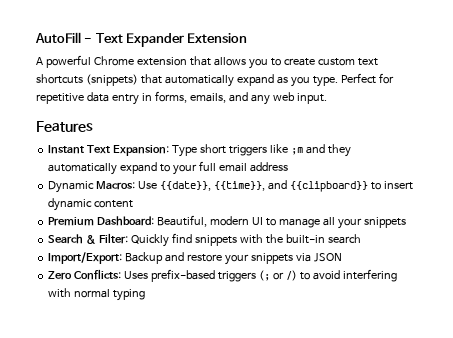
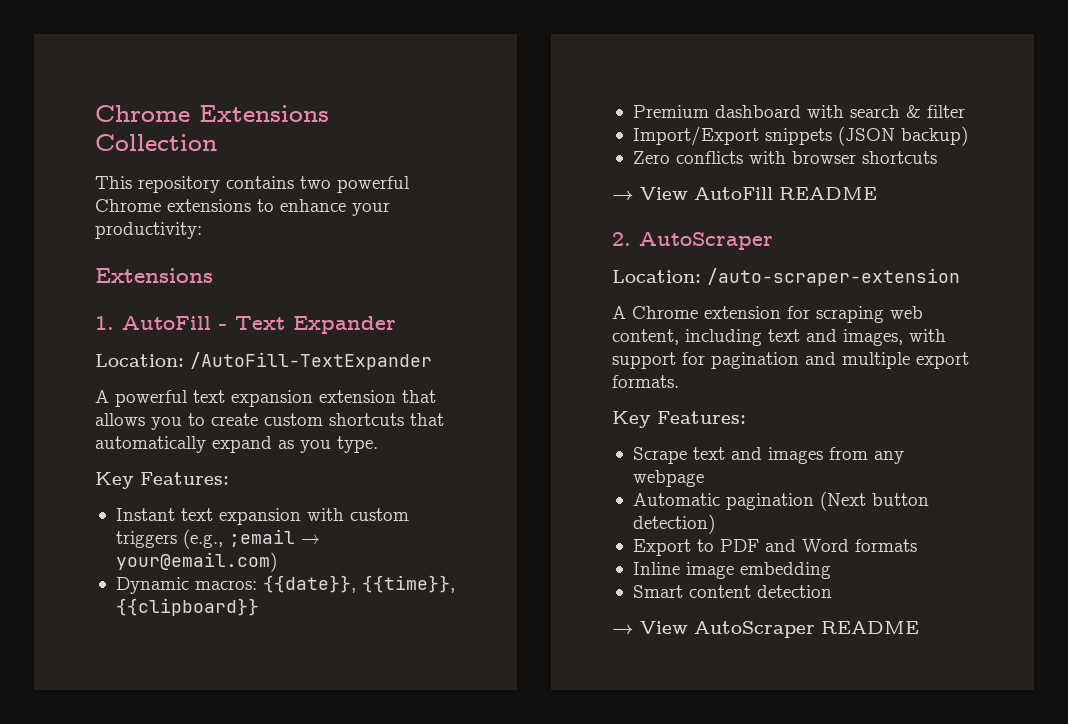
- AutoFill - Text Expander Extension
+ Chrome Extensions Collection
+ This repository contains two powerful Chrome extensions to enhance your productivity:
+ Extensions
+ 1. AutoFill - Text Expander
+ Location: /AutoFill-TextExpander
- A powerful Chrome extension that allows you to create custom text shortcuts (snippets) that automatically expand as you type. Perfect for repetitive data entry in forms, emails, and any web input.
- Features
- Instant Text Expansion: Type short triggers like ;m and they automatically expand to your full email address
+ A powerful text expansion extension that allows you to create custom shortcuts that automatically expand as you type.
+ Key Features:
+ Instant text expansion with custom triggers (e.g., ;email → your@email.com)
- Dynamic Macros: Use {{date}}, {{time}}, and {{clipboard}} to insert dynamic content
- Premium Dashboard: Beautiful, modern UI to manage all your snippets
- Search & Filter: Quickly find snippets with the built-in search
- Import/Export: Backup and restore your snippets via JSON
- Zero Conflicts: Uses prefix-based triggers (; or /) to avoid interfering with normal typing
+ Dynamic macros: {{date}}, {{time}}, {{clipboard}}
+ Premium dashboard with search & filter
+ Import/Export snippets (JSON backup)
+ Zero conflicts with browser shortcuts
+ → View AutoFill README
+ 2. AutoScraper
+ Location: /auto-scraper-extension
+ A Chrome extension for scraping web content, including text and images, with support for pagination and multiple export formats.
+ Key Features:
+ Scrape text and images from any webpage
+ Automatic pagination (Next button detection)
+ Export to PDF and Word formats
+ Inline image embedding
+ Smart content detection
+ → View AutoScraper README

